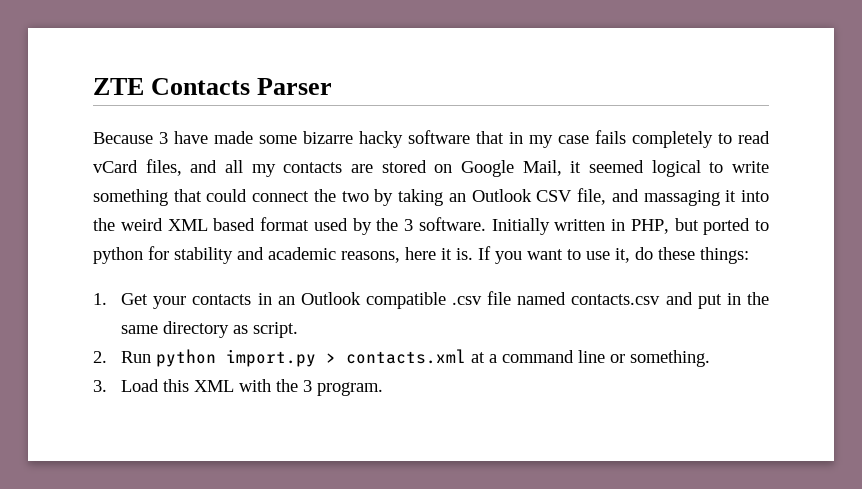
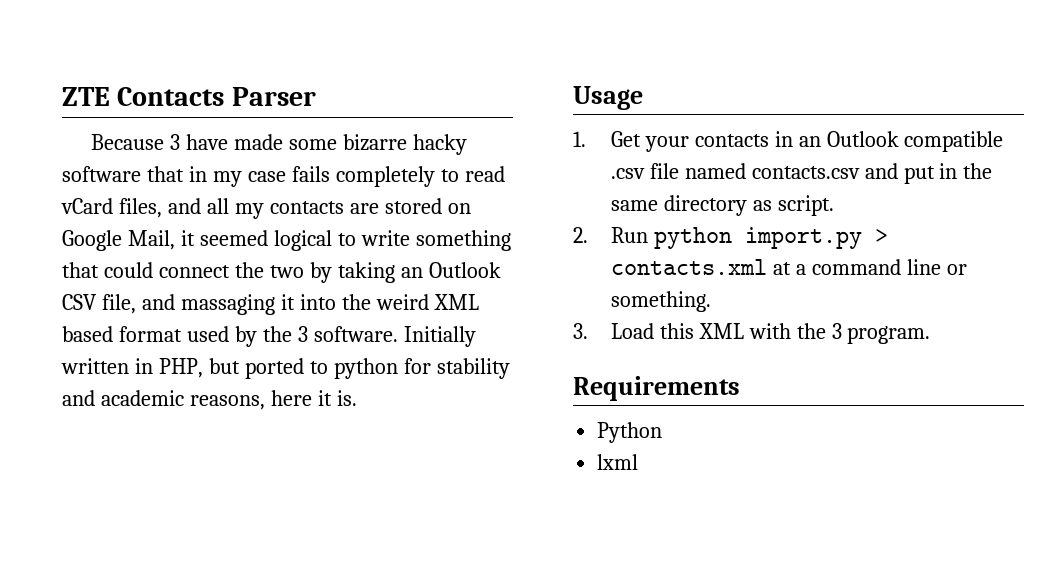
- Initially written in PHP, but ported to python for stability and academic reasons, here it is. If you want to use it, do these things:
+ Initially written in PHP, but ported to python for stability and academic reasons, here it is.
+ Usage
+ Requirements
+ Python
+ lxml

